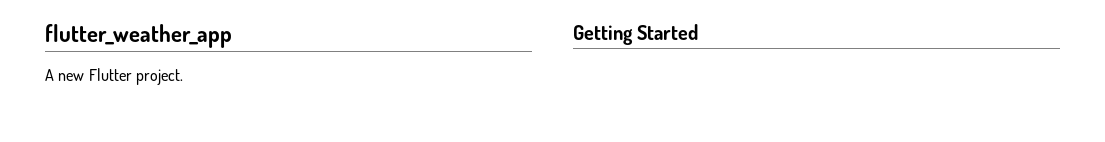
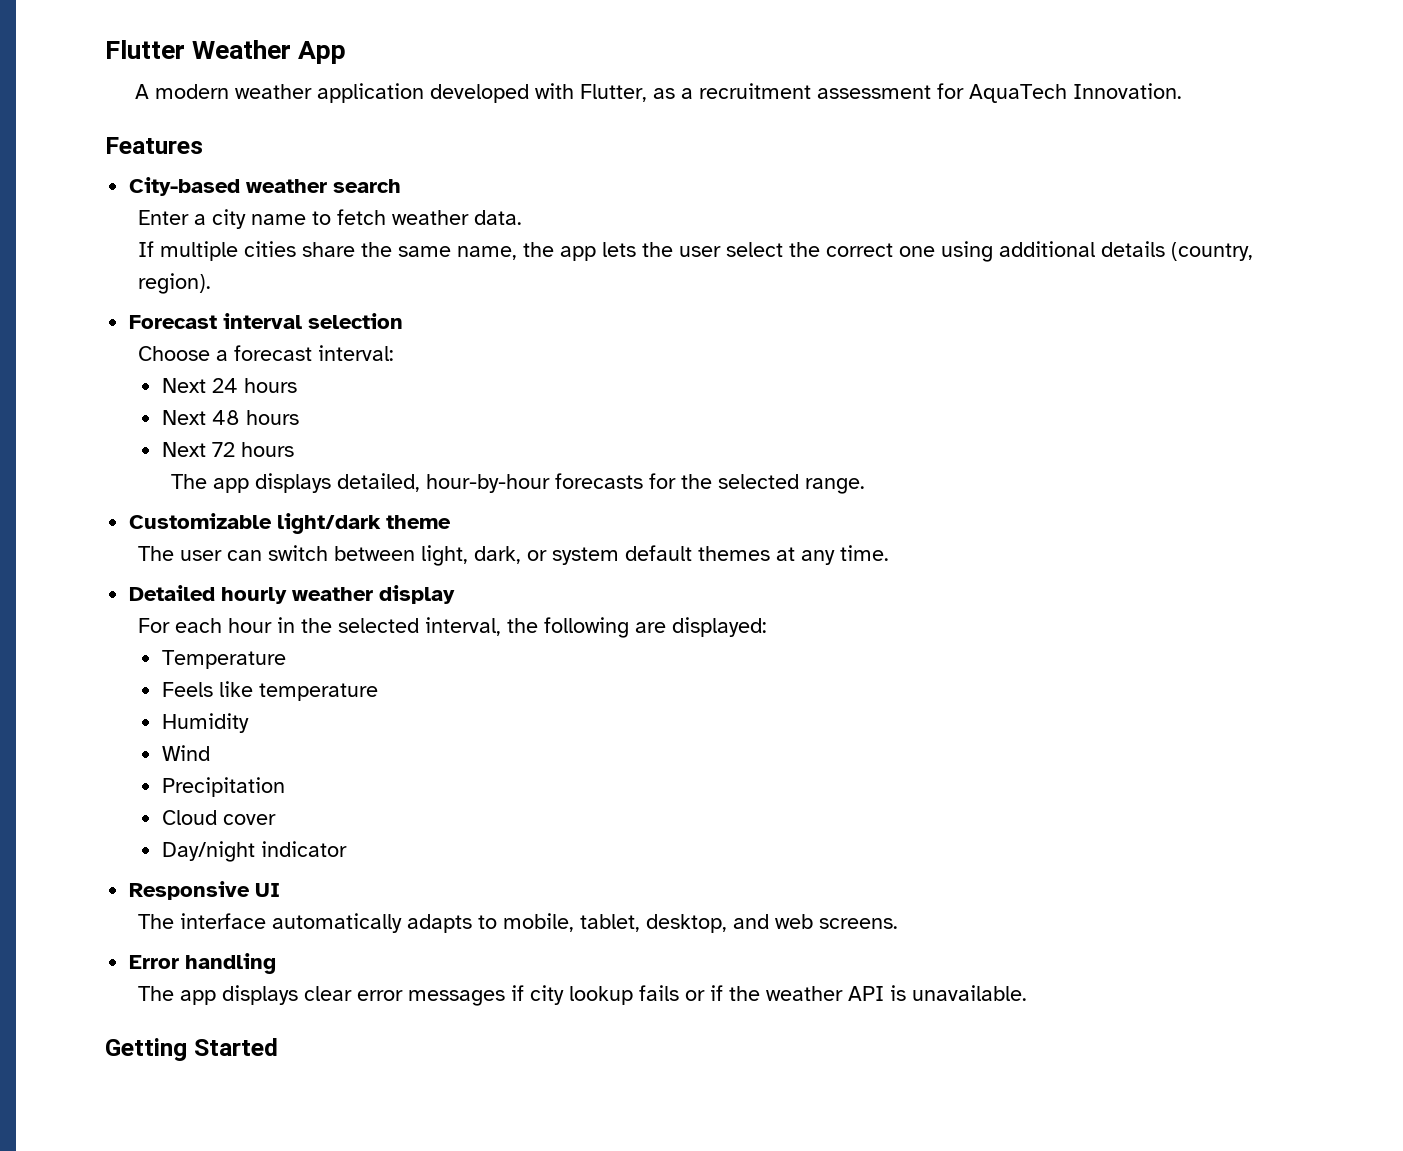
- flutter_weather_app
- A new Flutter project.
+ Flutter Weather App
+ A modern weather application developed with Flutter, as a recruitment assessment for AquaTech Innovation.
+ Features
+ City-based weather search
+ Enter a city name to fetch weather data.
+ If multiple cities share the same name, the app lets the user select the correct one using additional details (country, region).
+ Forecast interval selection
+ Choose a forecast interval:
+ Next 24 hours
+ Next 48 hours
+ Next 72 hours
+ The app displays detailed, hour-by-hour forecasts for the selected range.
+ Customizable light/dark theme
+ The user can switch between light, dark, or system default themes at any time.
+ Detailed hourly weather display
+ For each hour in the selected interval, the following are displayed:
+ Temperature
+ Feels like temperature
+ Humidity
+ Wind
+ Precipitation
+ Cloud cover
+ Day/night indicator
+ Responsive UI
+ The interface automatically adapts to mobile, tablet, desktop, and web screens.
+ Error handling
+ The app displays clear error messages if city lookup fails or if the weather API is unavailable.

